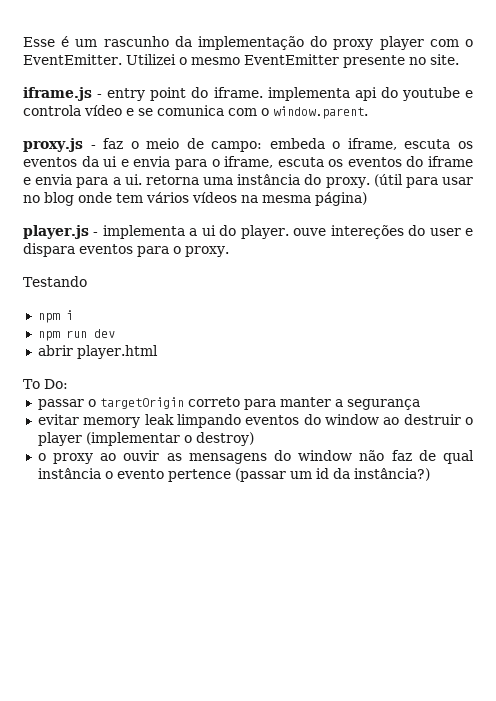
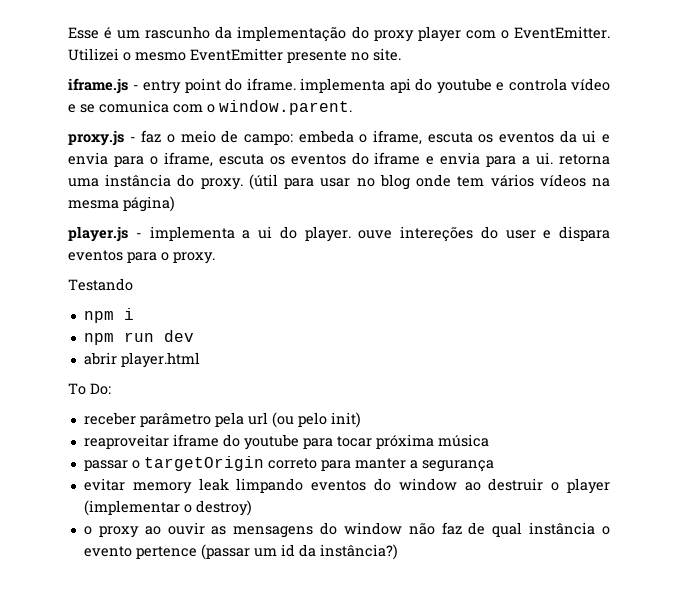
+ receber parâmetro pela url (ou pelo init)
+ reaproveitar iframe do youtube para tocar próxima música

